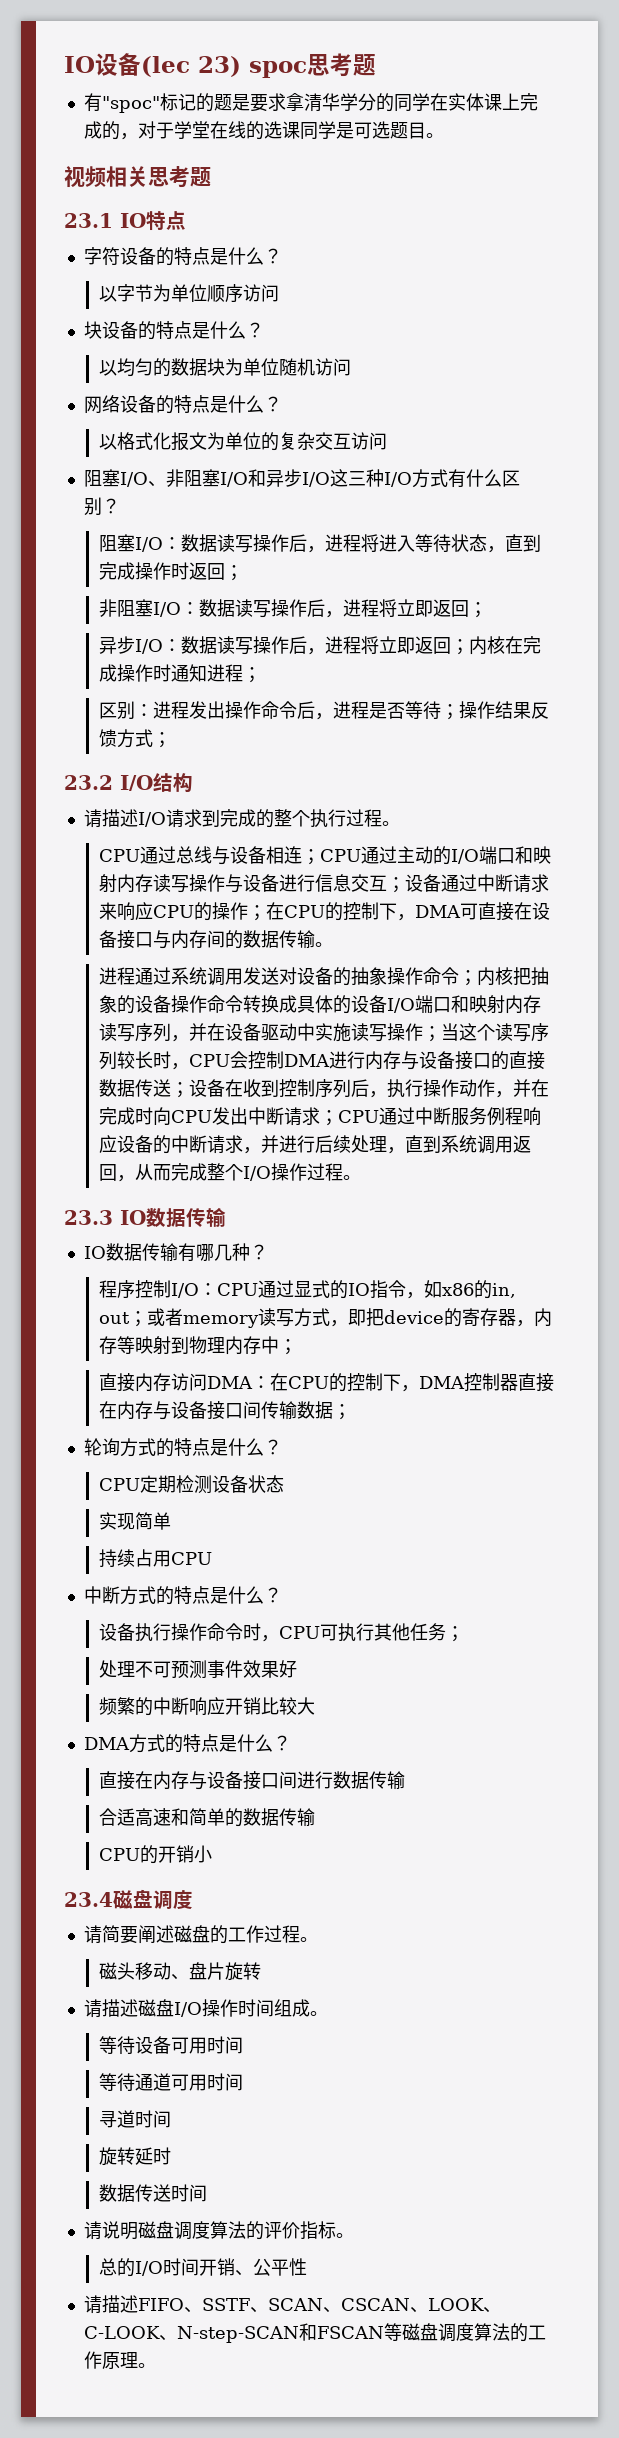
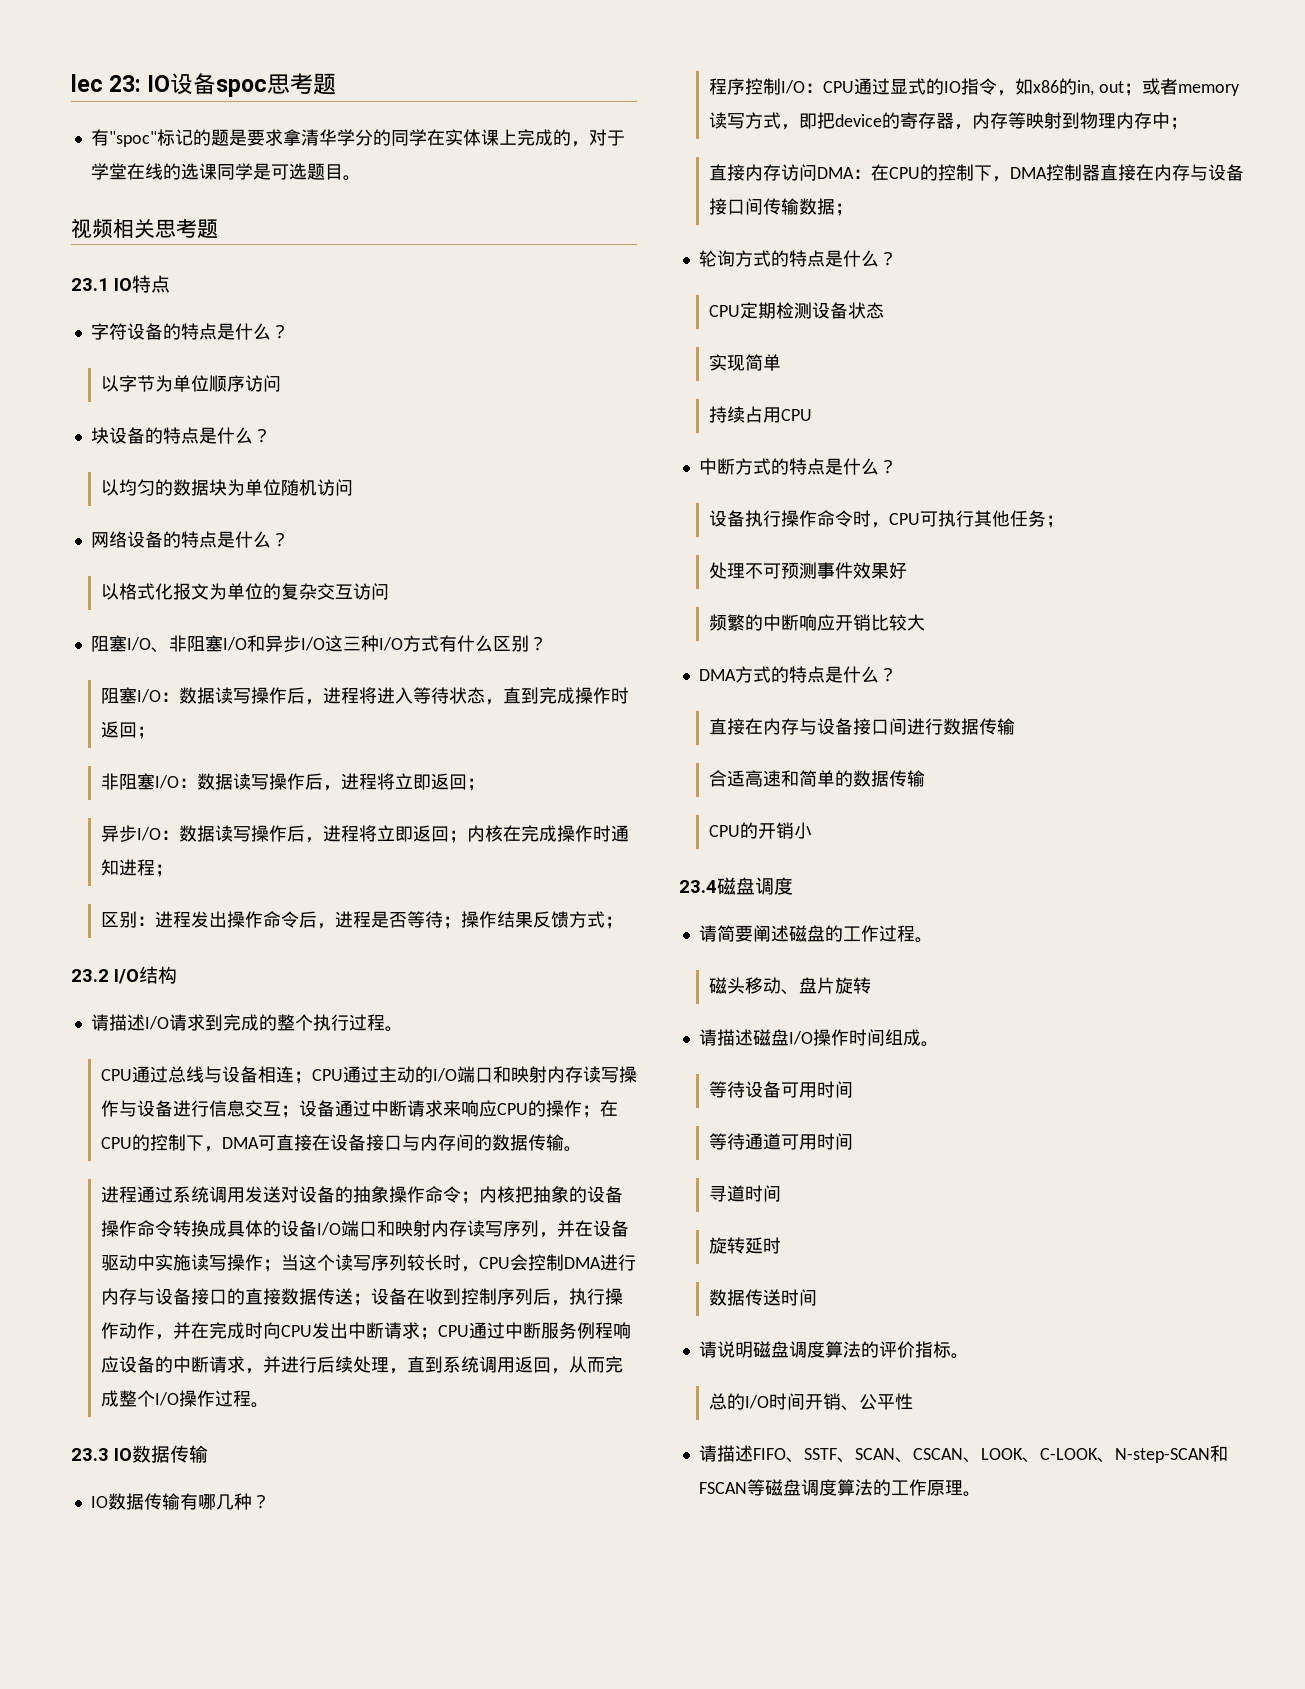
- IO设备(lec 23) spoc思考题
+ lec 23: IO设备spoc思考题

